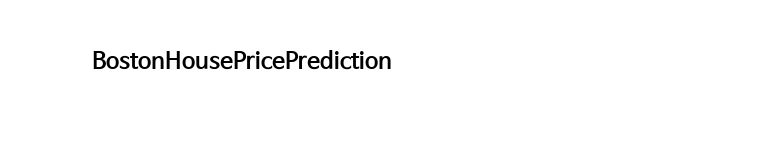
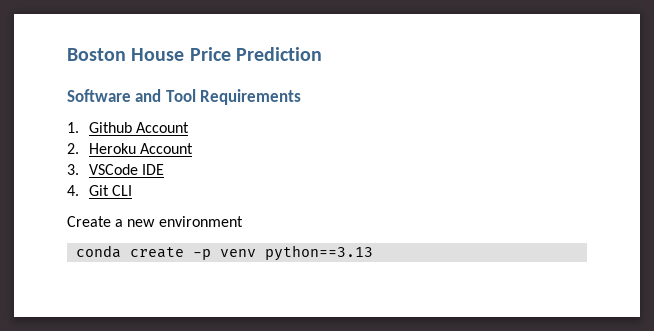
- BostonHousePricePrediction
+ Boston House Price Prediction
+ Software and Tool Requirements
+ 1. Github Account
+ 2. Heroku Account
+ 3. VSCode IDE
+ 4. Git CLI
+ Create a new environment
+ conda create -p venv python==3.13

